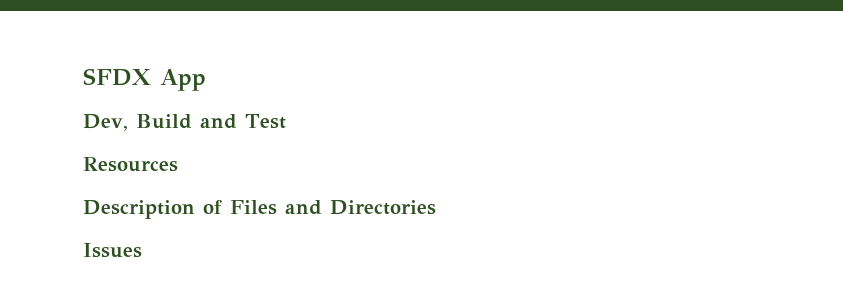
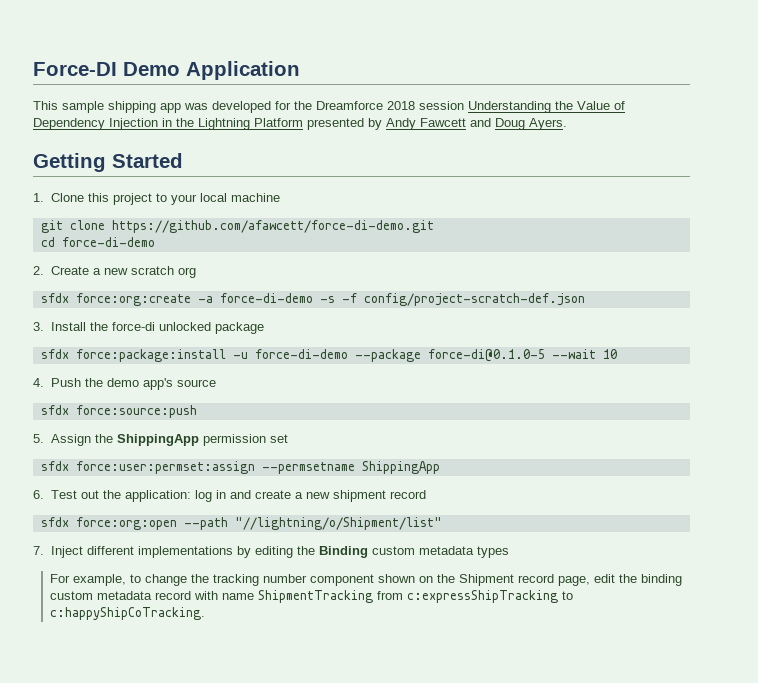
- SFDX App
- Dev, Build and Test
- Resources
- Description of Files and Directories
- Issues
+ Force-DI Demo Application
+ This sample shipping app was developed for the Dreamforce 2018 session Understanding the Value of Dependency Injection in the Lightning Platform presented by Andy Fawcett and Doug Ayers.
+ Getting Started
+ 1. Clone this project to your local machine
+ git clone https://github.com/afawcett/force-di-demo.git
+ cd force-di-demo
+ 2. Create a new scratch org
+ sfdx force:org:create -a force-di-demo -s -f config/project-scratch-def.json
+ 3. Install the force-di unlocked package
+ sfdx force:package:install -u force-di-demo --package force-di@0.1.0-5 --wait 10
+ 4. Push the demo app's source
+ sfdx force:source:push
+ 5. Assign the ShippingApp permission set
+ sfdx force:user:permset:assign --permsetname ShippingApp
+ 6. Test out the application: log in and create a new shipment record
+ sfdx force:org:open --path "//lightning/o/Shipment/list"
+ 7. Inject different implementations by editing the Binding custom metadata types
+ For example, to change the tracking number component shown on the Shipment record page, edit the binding custom metadata record with name ShipmentTracking from c:expressShipTracking to c:happyShipCoTracking.

